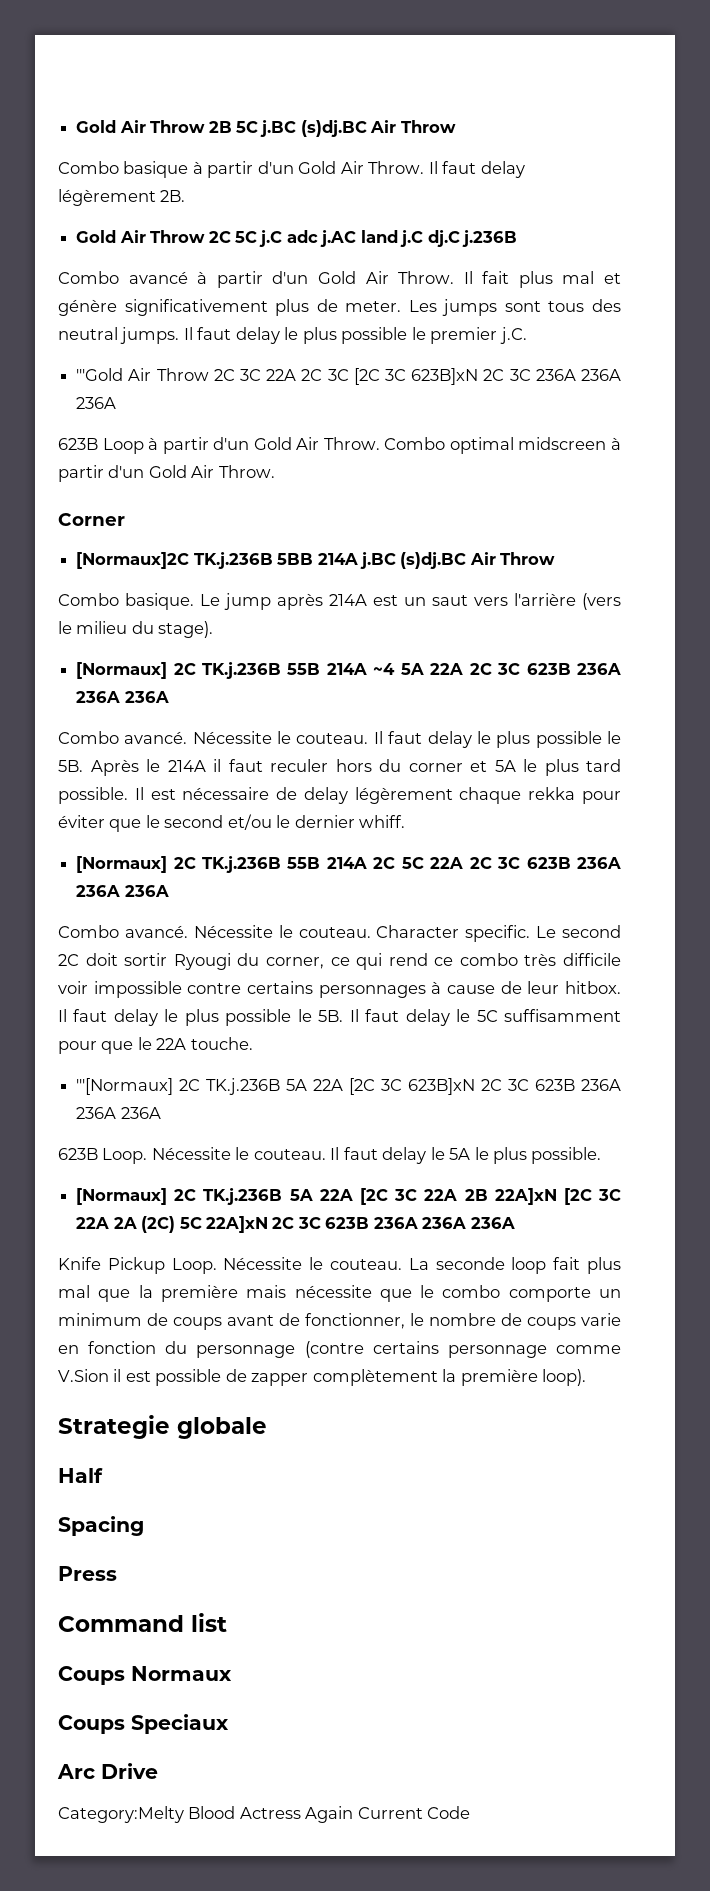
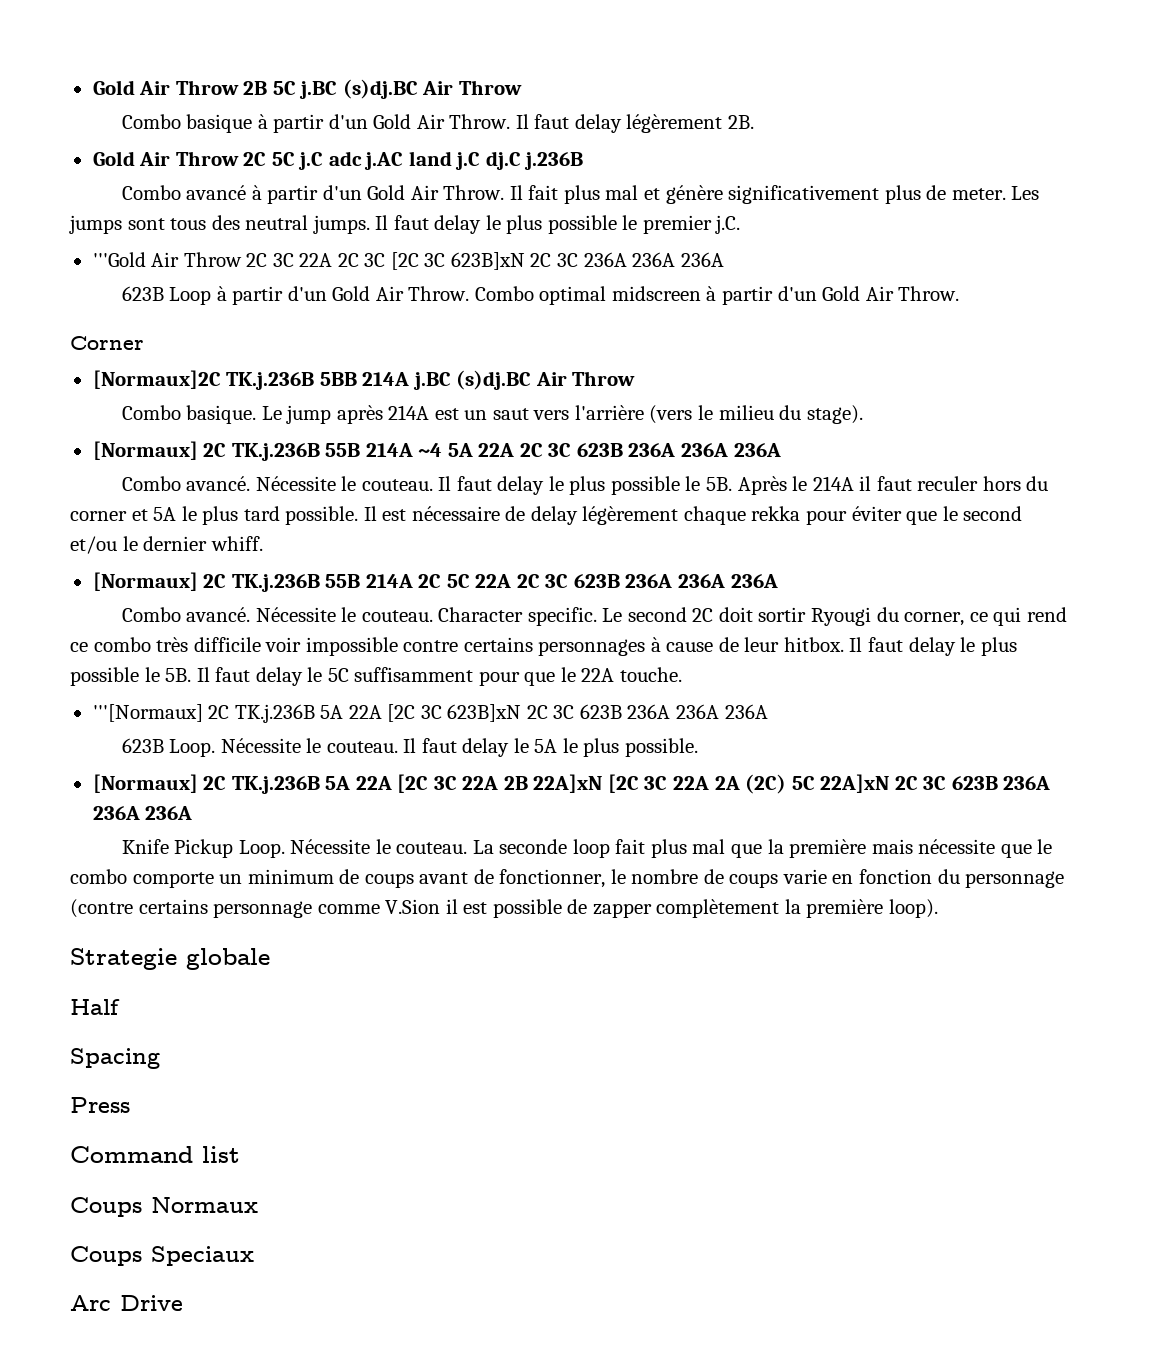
- Category:Melty Blood Actress Again Current Code

